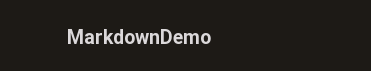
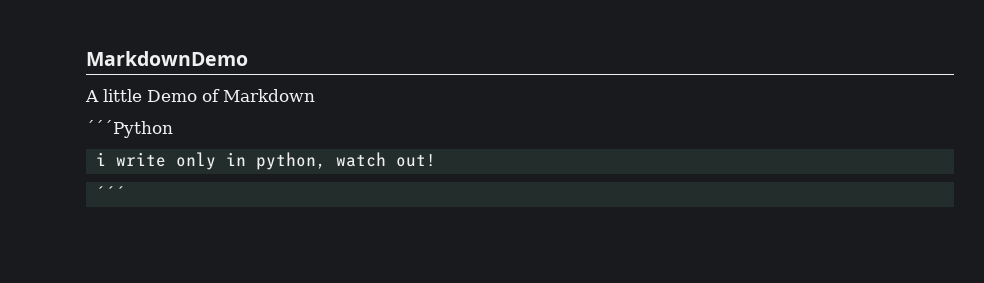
+ A little Demo of Markdown
+ ´´´Python
+ i write only in python, watch out!
+ ´´´

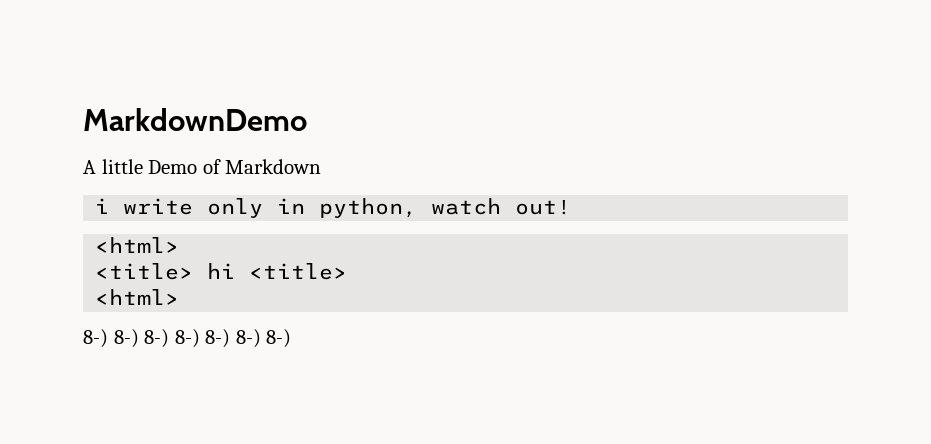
- ´´´Python
  i write only in python, watch out!
- ´´´
+ <html>
+ <title> hi <title>
+ <html>
+ 8-) 8-) 8-) 8-) 8-) 8-) 8-)

